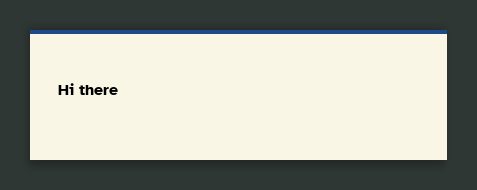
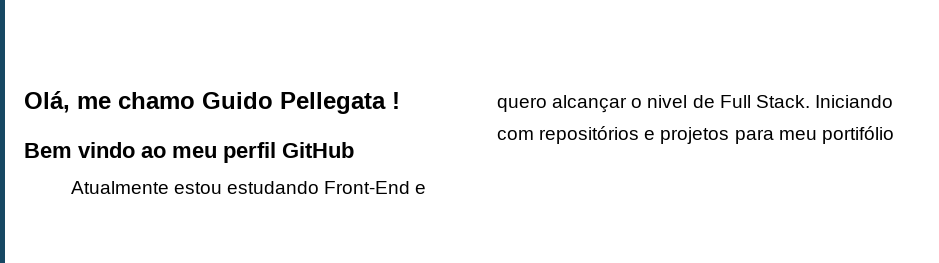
- Hi there
+ Olá, me chamo Guido Pellegata !
+ Bem vindo ao meu perfil GitHub
+ Atualmente estou estudando Front-End e quero alcançar o nivel de Full Stack. Iniciando com repositórios e projetos para meu portifólio

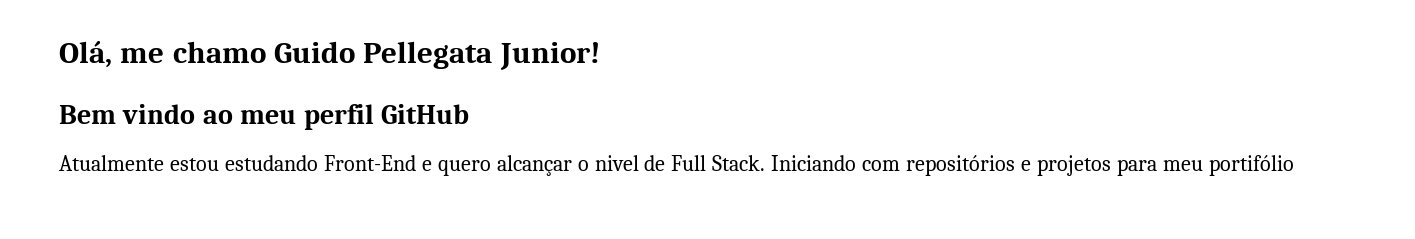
- Olá, me chamo Guido Pellegata !
+ Olá, me chamo Guido Pellegata Junior!

